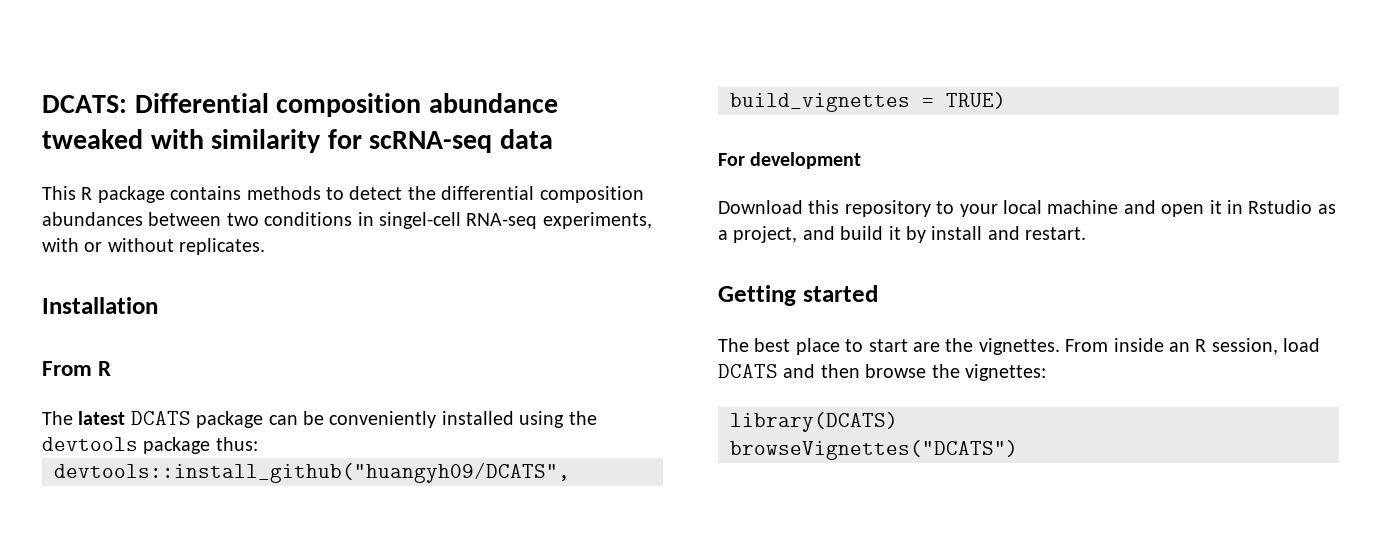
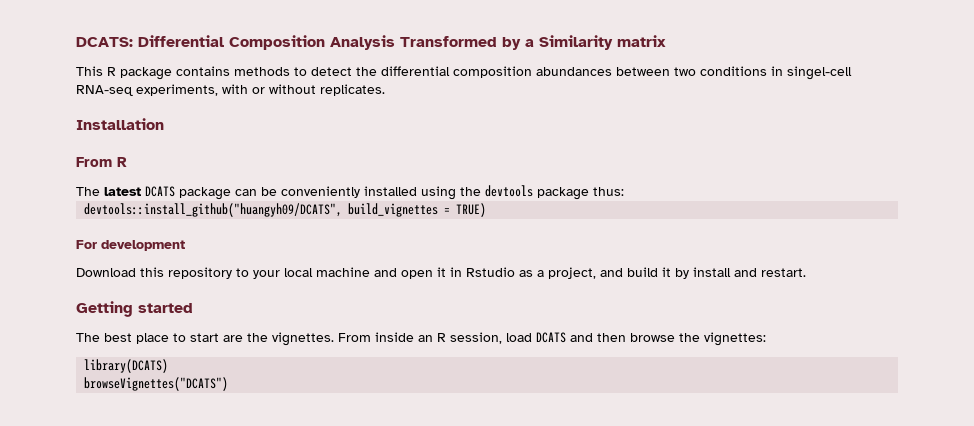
- DCATS: Differential composition abundance tweaked with similarity for scRNA-seq data
+ DCATS: Differential Composition Analysis Transformed by a Similarity matrix

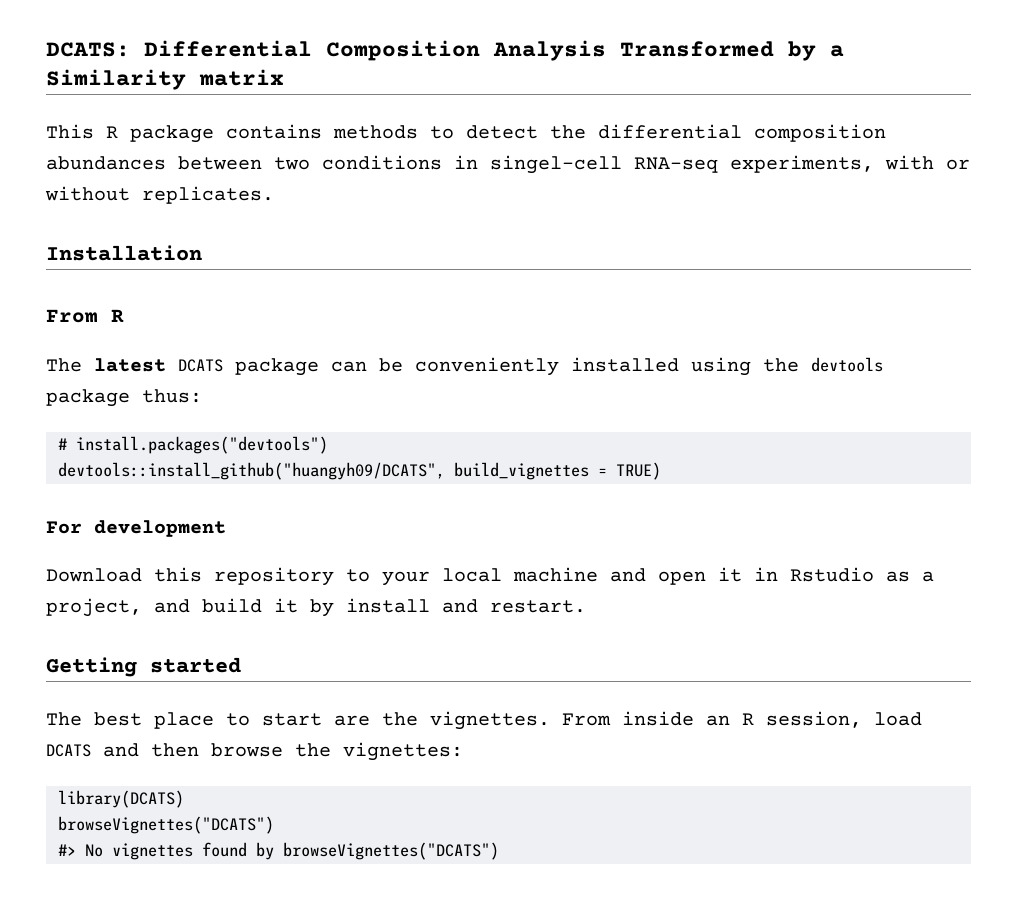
+ # install.packages("devtools")
+ #> No vignettes found by browseVignettes("DCATS")

